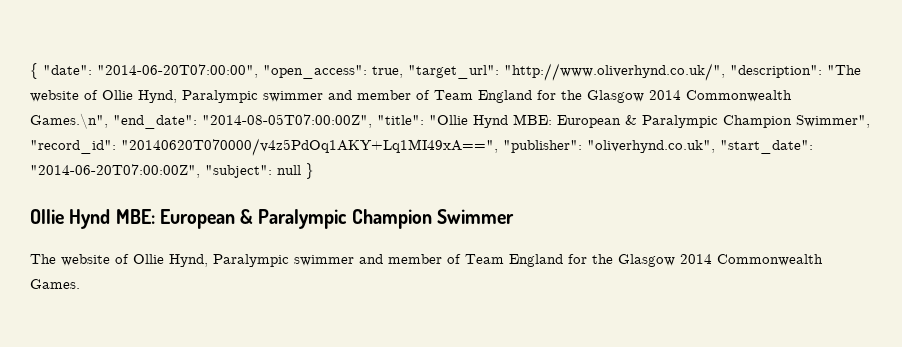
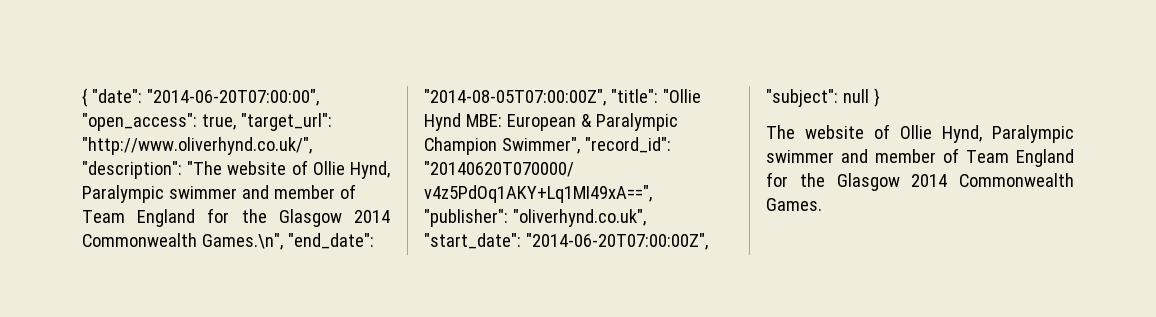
- Ollie Hynd MBE: European & Paralympic Champion Swimmer

